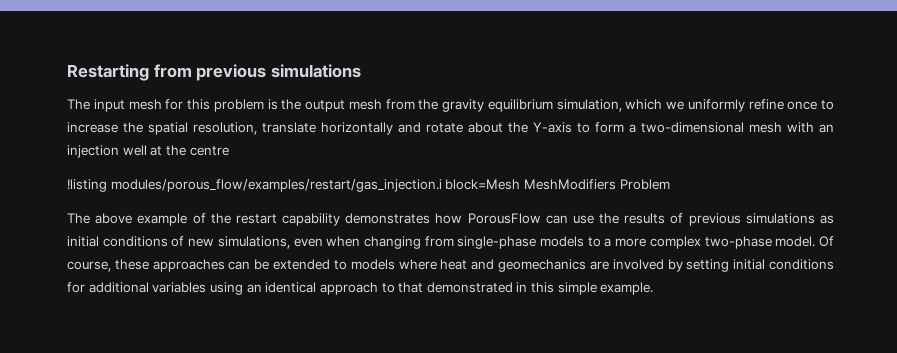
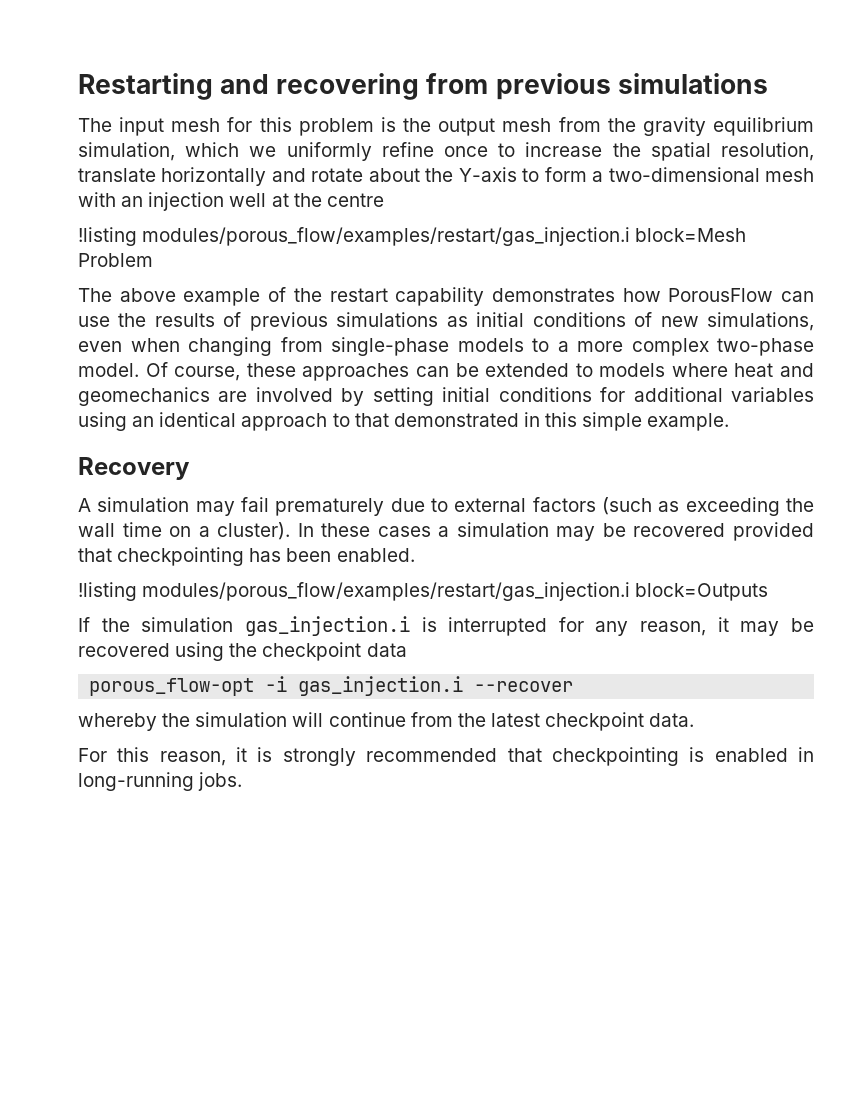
- Restarting from previous simulations
+ Restarting and recovering from previous simulations
- !listing modules/porous_flow/examples/restart/gas_injection.i block=Mesh MeshModifiers Problem
+ !listing modules/porous_flow/examples/restart/gas_injection.i block=Mesh Problem
+ Recovery
+ A simulation may fail prematurely due to external factors (such as exceeding the wall time on a cluster). In these cases a simulation may be recovered provided that checkpointing has been enabled.
+ !listing modules/porous_flow/examples/restart/gas_injection.i block=Outputs
+ If the simulation gas_injection.i is interrupted for any reason, it may be recovered using the checkpoint data
+ porous_flow-opt -i gas_injection.i --recover
+ whereby the simulation will continue from the latest checkpoint data.
+ For this reason, it is strongly recommended that checkpointing is enabled in long-running jobs.

